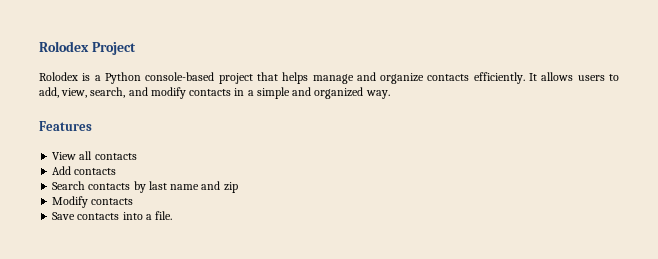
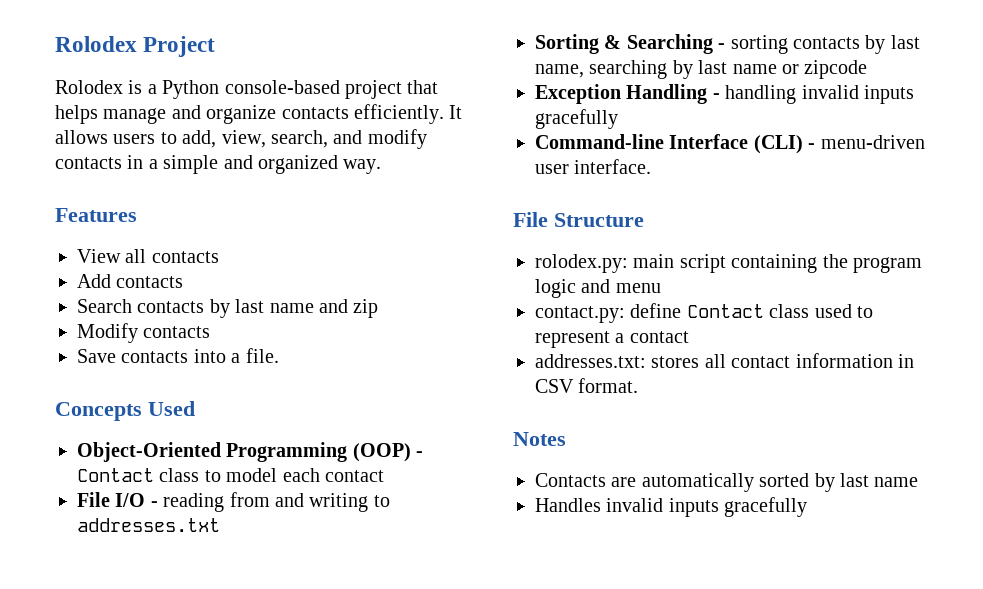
+ Concepts Used
+ Object-Oriented Programming (OOP) - Contact class to model each contact
+ File I/O - reading from and writing to addresses.txt
+ Sorting & Searching - sorting contacts by last name, searching by last name or zipcode
+ Exception Handling - handling invalid inputs gracefully
+ Command-line Interface (CLI) - menu-driven user interface.
+ File Structure
+ rolodex.py: main script containing the program logic and menu
+ contact.py: define Contact class used to represent a contact
+ addresses.txt: stores all contact information in CSV format.
+ Notes
+ Contacts are automatically sorted by last name
+ Handles invalid inputs gracefully

